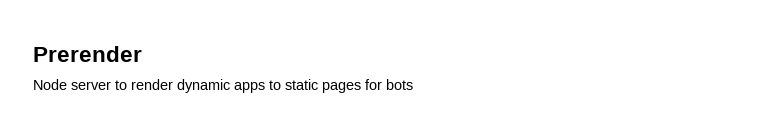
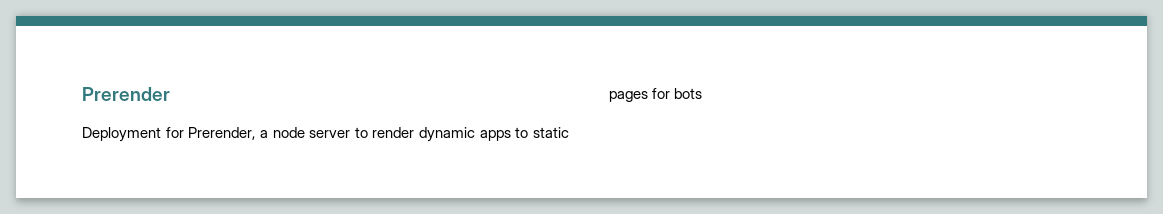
- Node server to render dynamic apps to static pages for bots
+ Deployment for Prerender, a node server to render dynamic apps to static pages for bots

